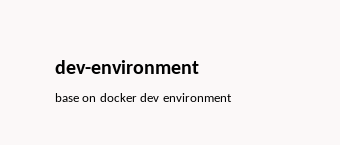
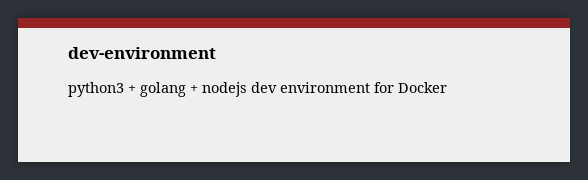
- base on docker dev environment
+ python3 + golang + nodejs dev environment for Docker

